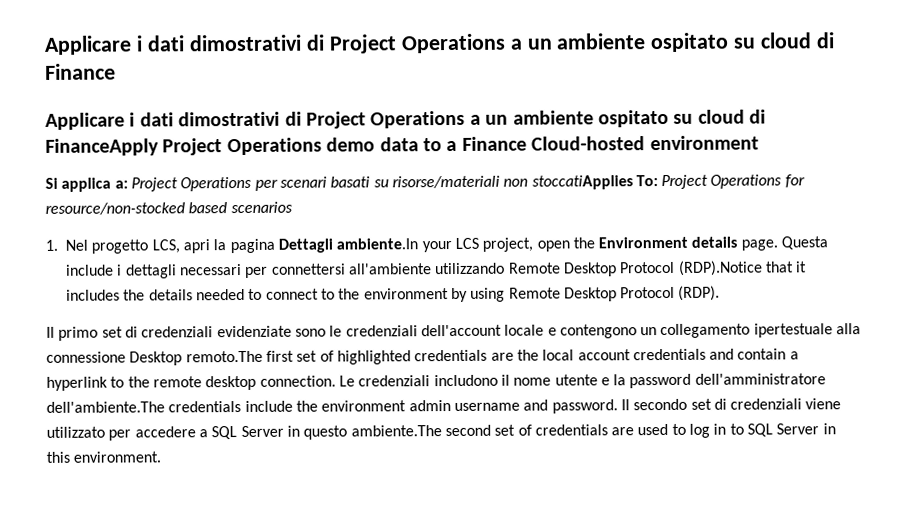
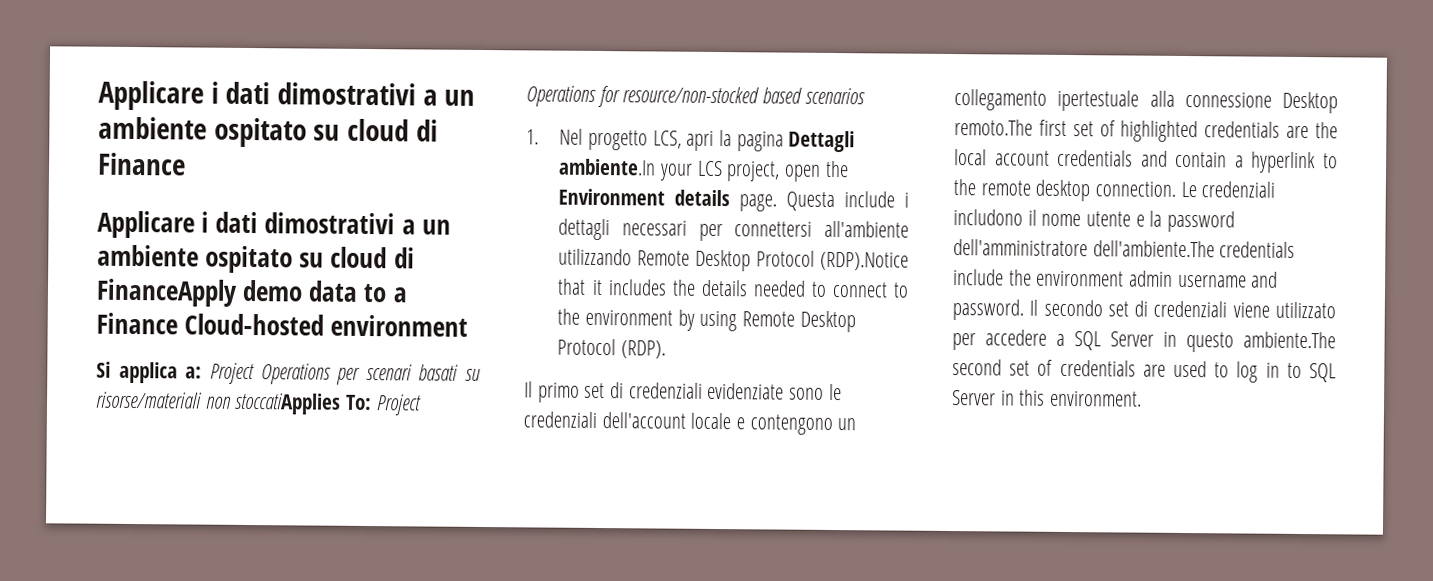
- Applicare i dati dimostrativi di Project Operations a un ambiente ospitato su cloud di Finance
+ Applicare i dati dimostrativi a un ambiente ospitato su cloud di Finance
- Applicare i dati dimostrativi di Project Operations a un ambiente ospitato su cloud di FinanceApply Project Operations demo data to a Finance Cloud-hosted environment
+ Applicare i dati dimostrativi a un ambiente ospitato su cloud di FinanceApply demo data to a Finance Cloud-hosted environment

